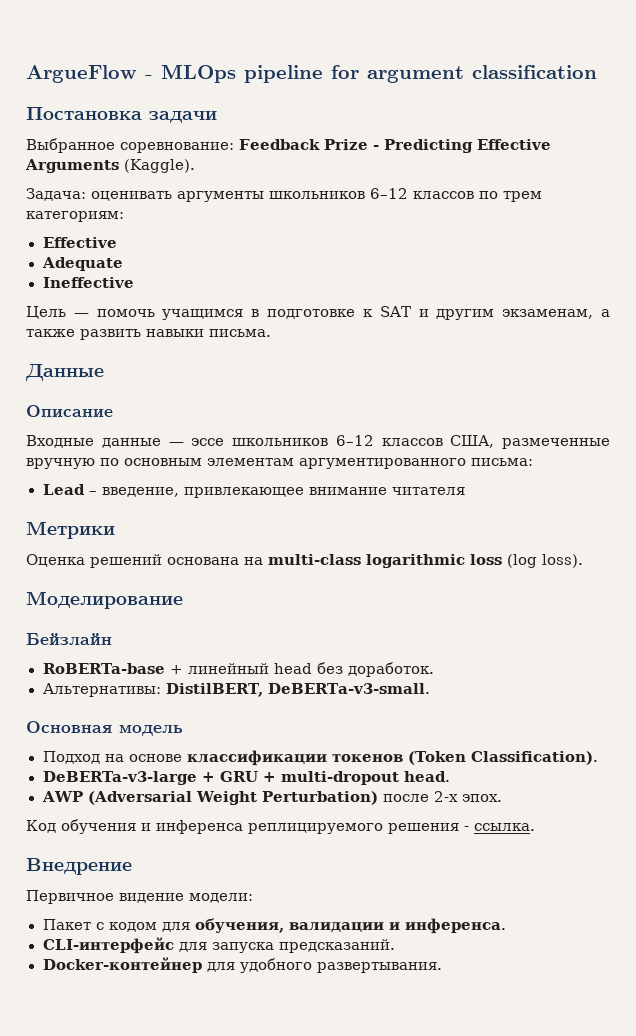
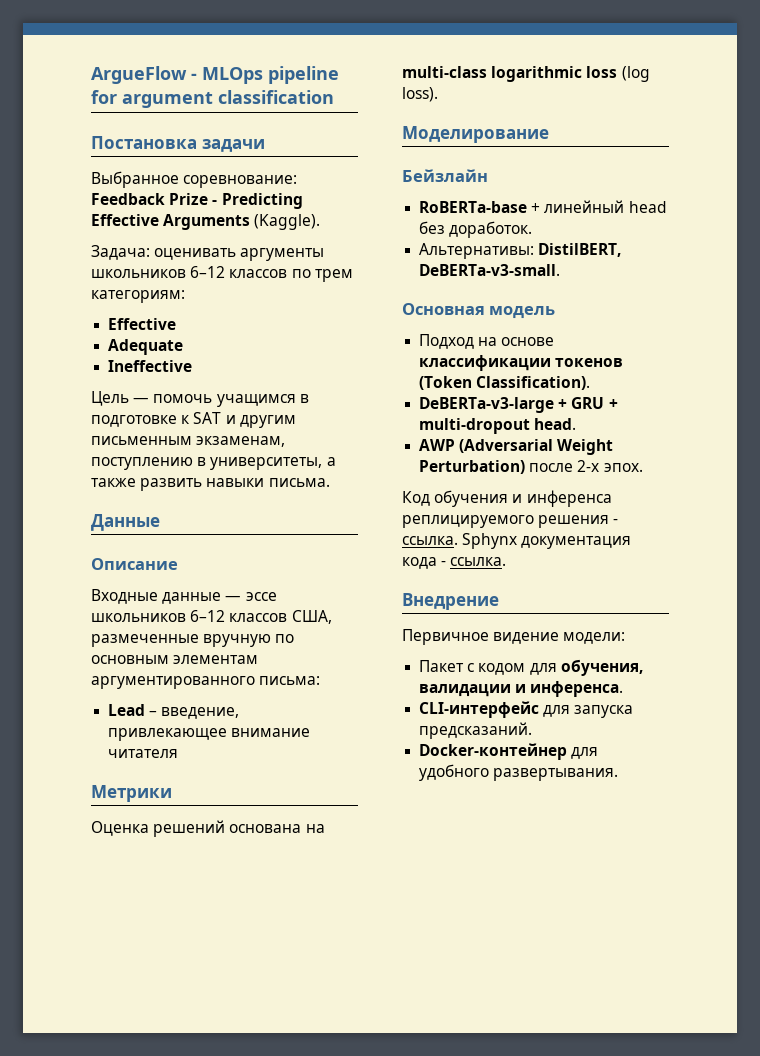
- Цель — помочь учащимся в подготовке к SAT и другим экзаменам, а также развить навыки письма.
+ Цель — помочь учащимся в подготовке к SAT и другим письменным экзаменам, поступлению в университеты, а также развить навыки письма.
+ Sphynx документация кода - ссылка.

